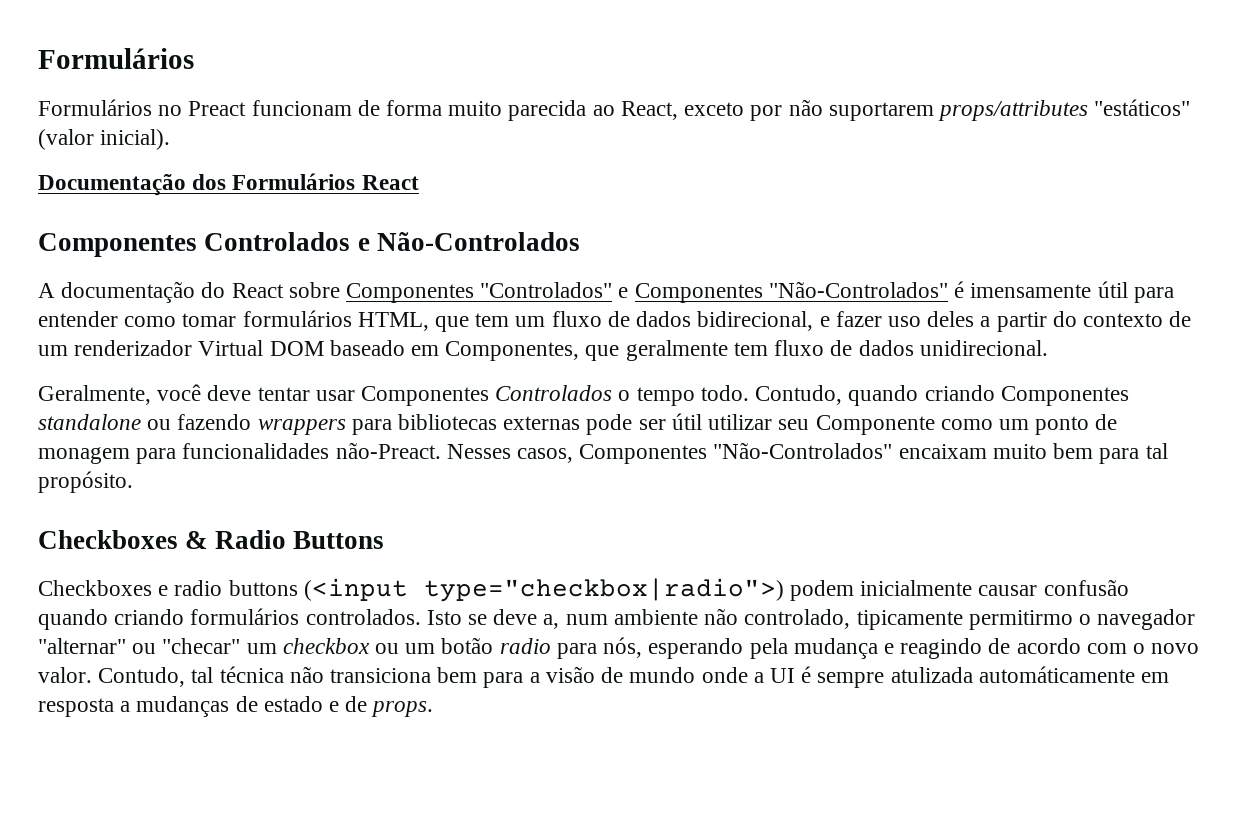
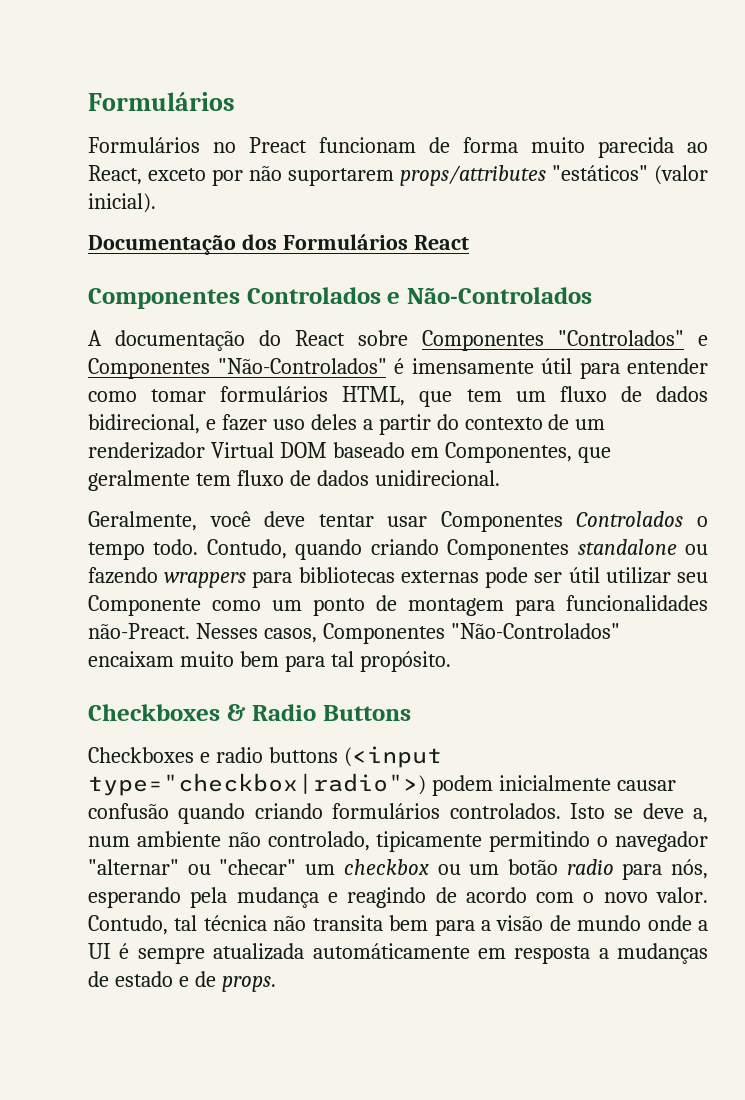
- Contudo, quando criando Componentes standalone ou fazendo wrappers para bibliotecas externas pode ser útil utilizar seu Componente como um ponto de monagem para funcionalidades não-Preact.
+ Contudo, quando criando Componentes standalone ou fazendo wrappers para bibliotecas externas pode ser útil utilizar seu Componente como um ponto de montagem para funcionalidades não-Preact.
- Isto se deve a, num ambiente não controlado, tipicamente permitirmo o navegador "alternar" ou "checar" um checkbox ou um botão radio para nós, esperando pela mudança e reagindo de acordo com o novo valor.
+ Isto se deve a, num ambiente não controlado, tipicamente permitindo o navegador "alternar" ou "checar" um checkbox ou um botão radio para nós, esperando pela mudança e reagindo de acordo com o novo valor.
- Contudo, tal técnica não transiciona bem para a visão de mundo onde a UI é sempre atulizada automáticamente em resposta a mudanças de estado e de props.
+ Contudo, tal técnica não transita bem para a visão de mundo onde a UI é sempre atualizada automáticamente em resposta a mudanças de estado e de props.

